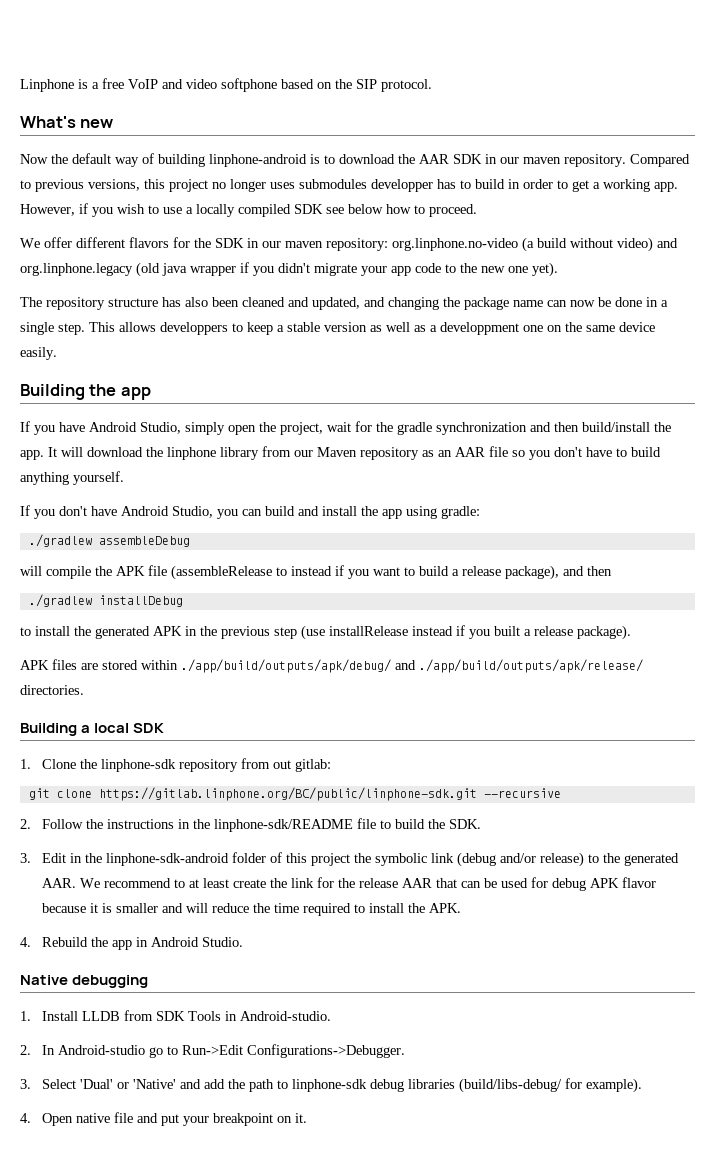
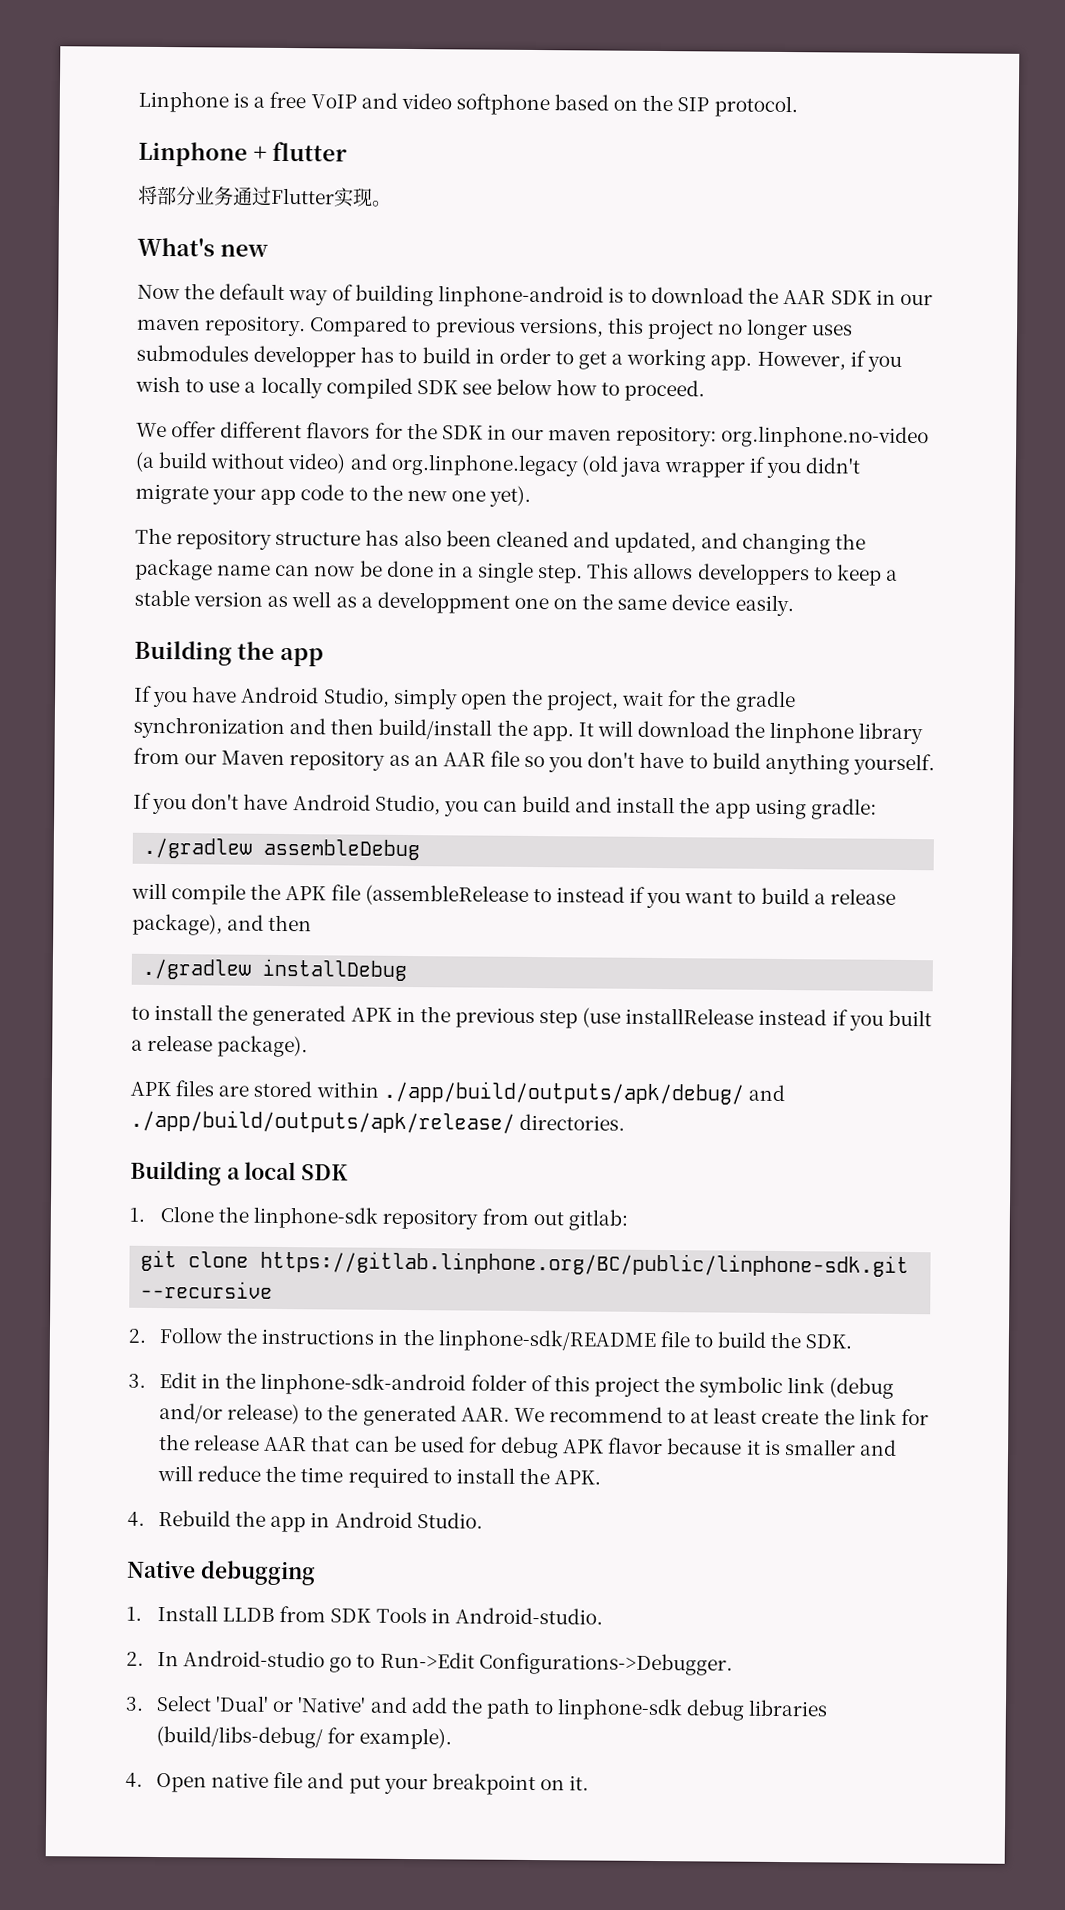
+ Linphone + flutter
+ 将部分业务通过Flutter实现。

